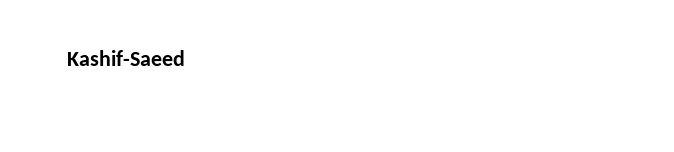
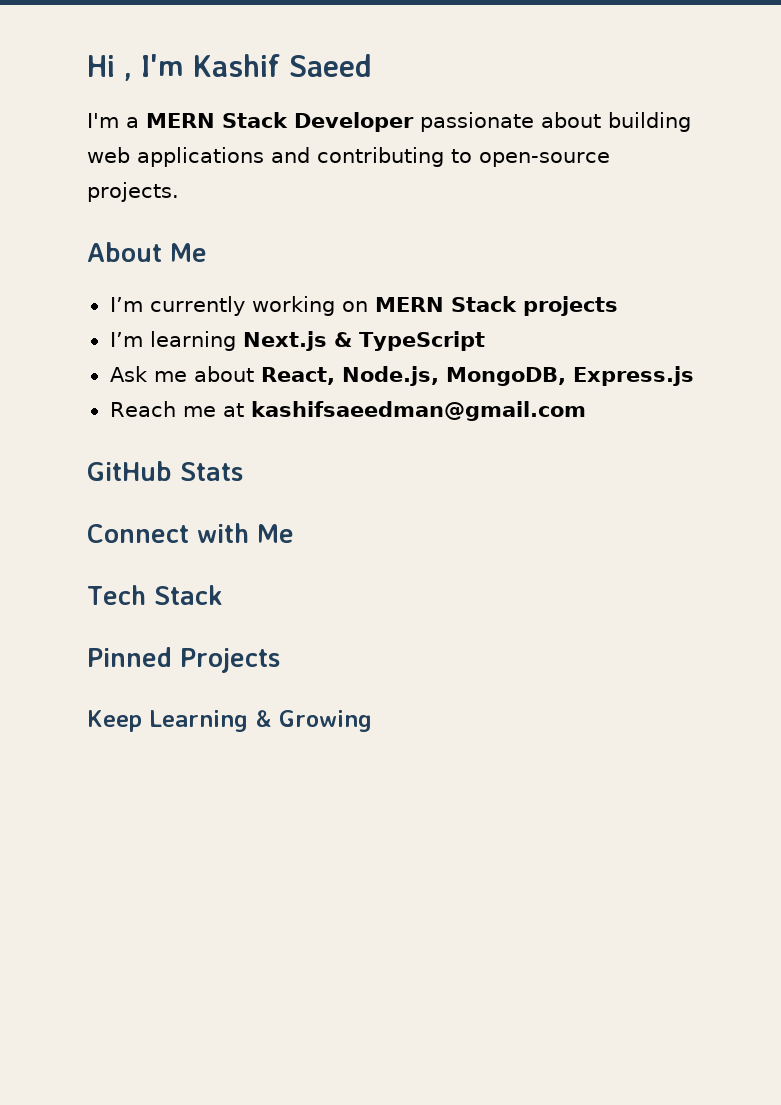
- Kashif-Saeed
+ Hi , I'm Kashif Saeed
+ I'm a MERN Stack Developer passionate about building web applications and contributing to open-source projects.
+ About Me
+ I’m currently working on MERN Stack projects
+ I’m learning Next.js & TypeScript
+ Ask me about React, Node.js, MongoDB, Express.js
+ Reach me at kashifsaeedman@gmail.com
+ GitHub Stats
+ Connect with Me
+ Tech Stack
+ Pinned Projects
+ Keep Learning & Growing

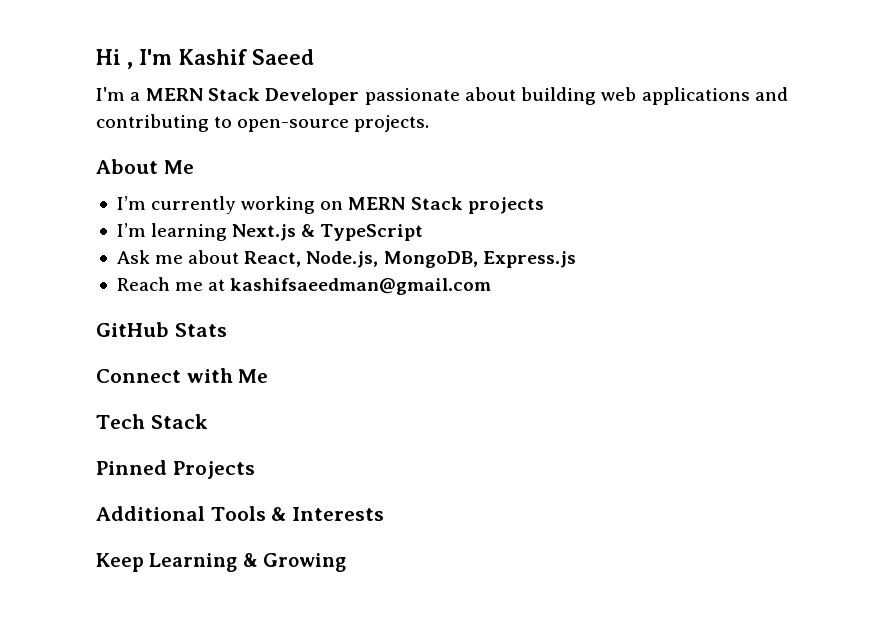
+ Additional Tools & Interests

